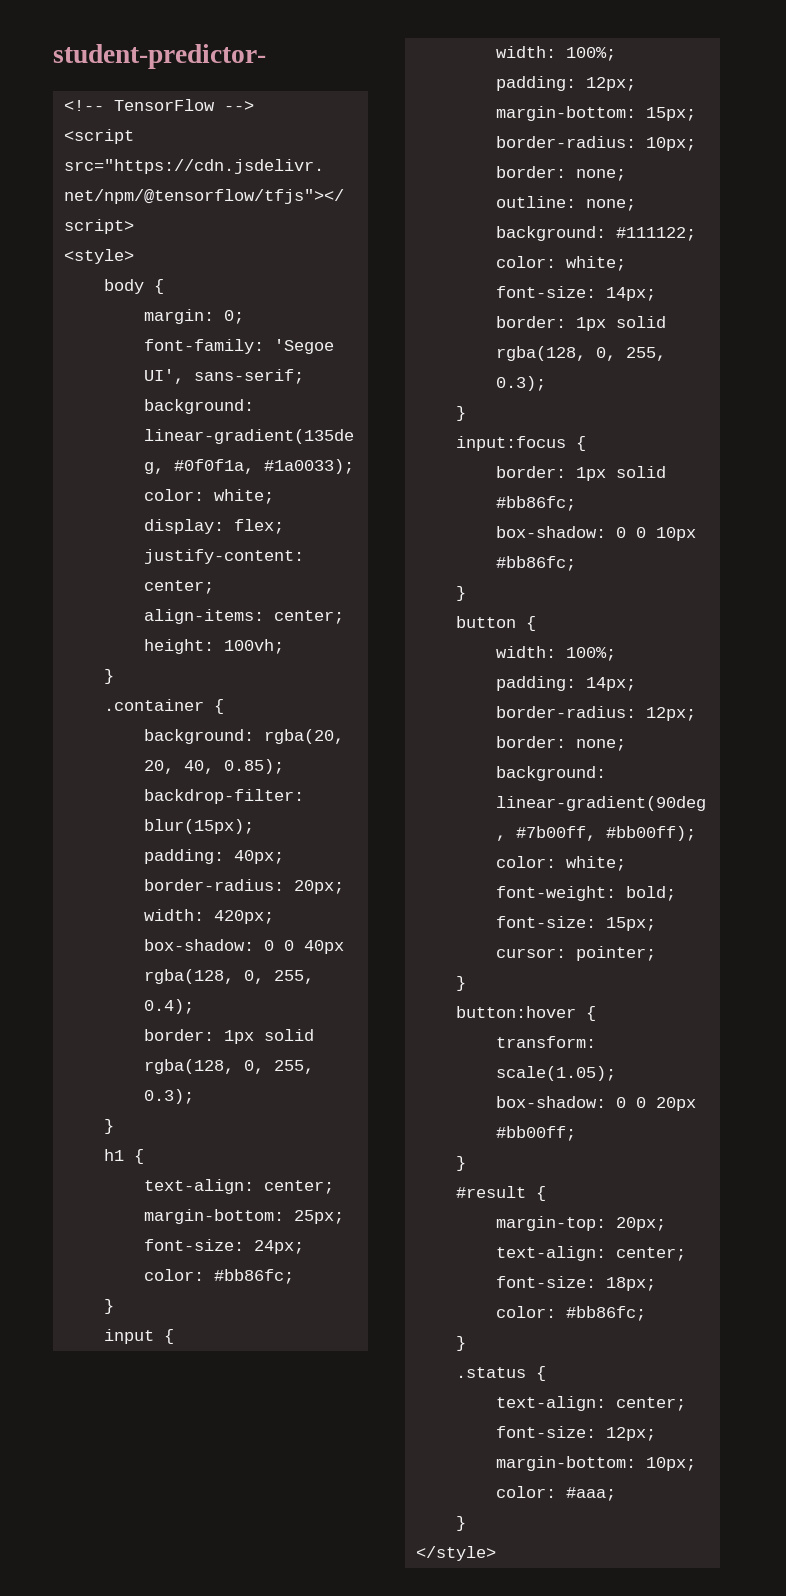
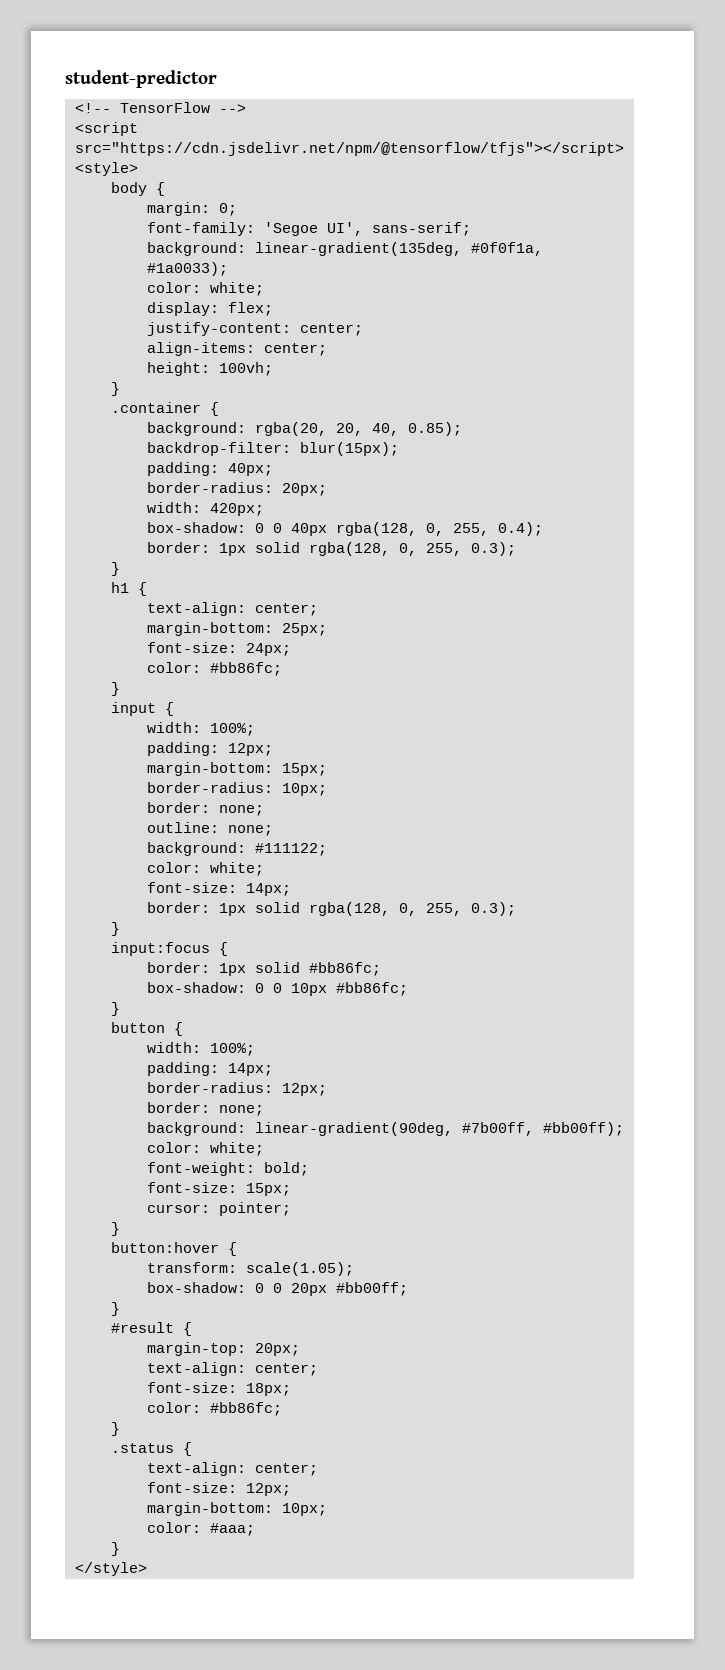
- student-predictor-
+ student-predictor

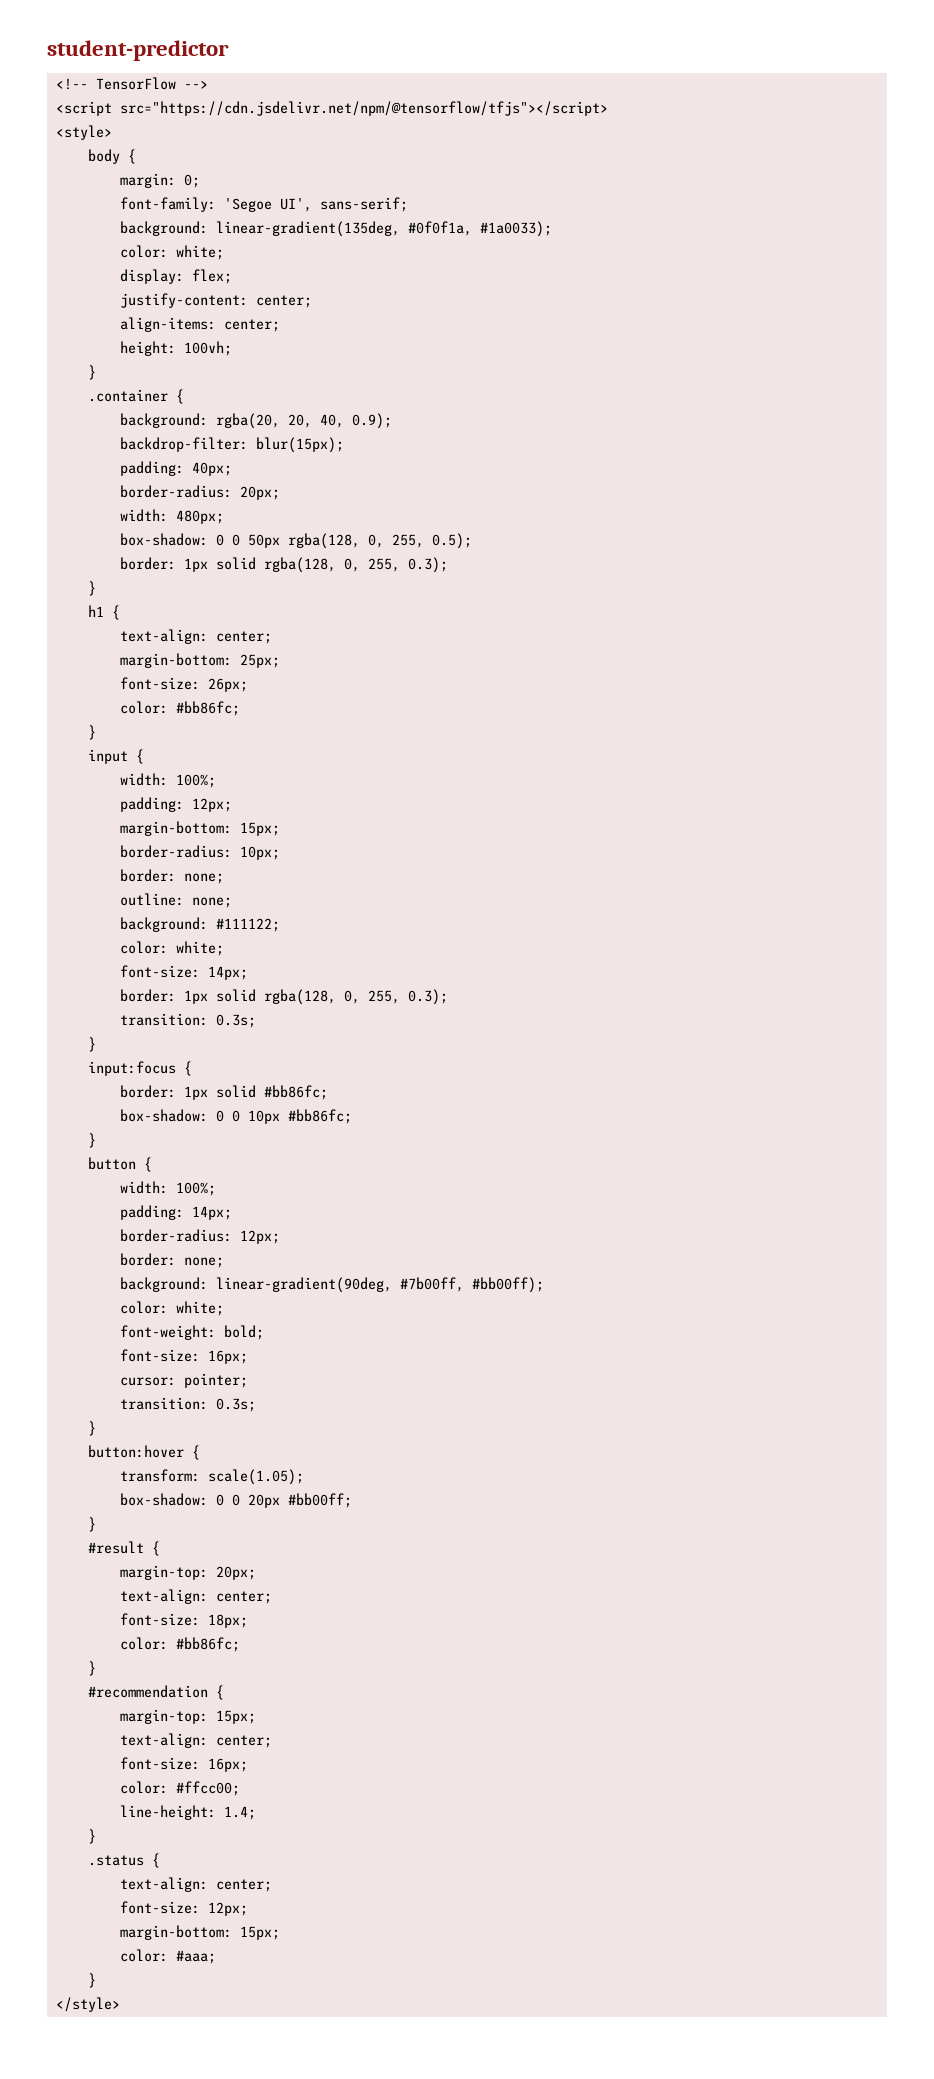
- background: rgba(20, 20, 40, 0.85);
+ background: rgba(20, 20, 40, 0.9);
- width: 420px;
- box-shadow: 0 0 40px rgba(128, 0, 255, 0.4);
+ width: 480px;
+ box-shadow: 0 0 50px rgba(128, 0, 255, 0.5);
- font-size: 24px;
+ font-size: 26px;
  font-size: 14px;
  border: 1px solid rgba(128, 0, 255, 0.3);
+ transition: 0.3s;
  font-weight: bold;
- font-size: 15px;
+ font-size: 16px;
  cursor: pointer;
+ transition: 0.3s;
+ #recommendation {
+ margin-top: 15px;
+ text-align: center;
+ font-size: 16px;
+ color: #ffcc00;
+ line-height: 1.4;
+ }
  font-size: 12px;
- margin-bottom: 10px;
+ margin-bottom: 15px;

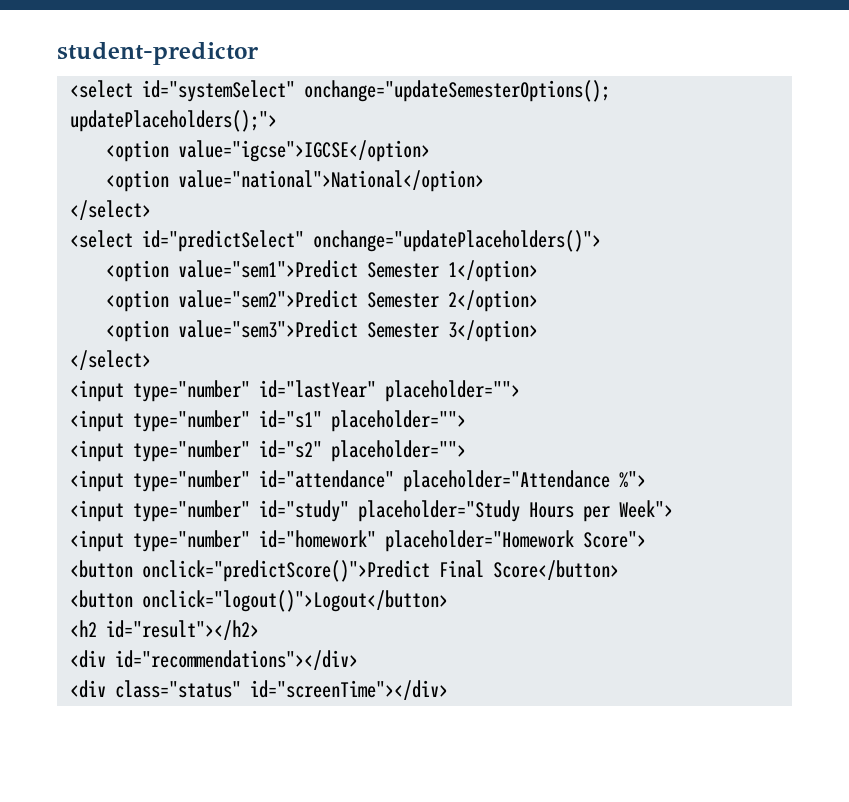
- <!-- TensorFlow -->
- <script src="https://cdn.jsdelivr.net/npm/@tensorflow/tfjs"></script>
- <style>
- body {
- margin: 0;
- font-family: 'Segoe UI', sans-serif;
- background: linear-gradient(135deg, #0f0f1a, #1a0033);
- color: white;
- display: flex;
- justify-content: center;
- align-items: center;
- height: 100vh;
- }
- .container {
- background: rgba(20, 20, 40, 0.9);
- backdrop-filter: blur(15px);
- padding: 40px;
- border-radius: 20px;
- width: 480px;
- box-shadow: 0 0 50px rgba(128, 0, 255, 0.5);
- border: 1px solid rgba(128, 0, 255, 0.3);
- }
- h1 {
- text-align: center;
- margin-bottom: 25px;
- font-size: 26px;
- color: #bb86fc;
- }
- input {
- width: 100%;
- padding: 12px;
- margin-bottom: 15px;
- border-radius: 10px;
- border: none;
- outline: none;
- background: #111122;
- color: white;
- font-size: 14px;
- border: 1px solid rgba(128, 0, 255, 0.3);
- transition: 0.3s;
- }
- input:focus {
- border: 1px solid #bb86fc;
- box-shadow: 0 0 10px #bb86fc;
- }
- button {
- width: 100%;
- padding: 14px;
- border-radius: 12px;
- border: none;
- background: linear-gradient(90deg, #7b00ff, #bb00ff);
- color: white;
- font-weight: bold;
- font-size: 16px;
- cursor: pointer;
- transition: 0.3s;
- }
- button:hover {
- transform: scale(1.05);
- box-shadow: 0 0 20px #bb00ff;
- }
- #result {
- margin-top: 20px;
- text-align: center;
- font-size: 18px;
- color: #bb86fc;
- }
- #recommendation {
- margin-top: 15px;
- text-align: center;
- font-size: 16px;
- color: #ffcc00;
- line-height: 1.4;
- }
- .status {
- text-align: center;
- font-size: 12px;
- margin-bottom: 15px;
- color: #aaa;
- }
- </style>
+ <select id="systemSelect" onchange="updateSemesterOptions(); updatePlaceholders();">
+ <option value="igcse">IGCSE</option>
+ <option value="national">National</option>
+ </select>
+ <select id="predictSelect" onchange="updatePlaceholders()">
+ <option value="sem1">Predict Semester 1</option>
+ <option value="sem2">Predict Semester 2</option>
+ <option value="sem3">Predict Semester 3</option>
+ </select>
+ <input type="number" id="lastYear" placeholder="">
+ <input type="number" id="s1" placeholder="">
+ <input type="number" id="s2" placeholder="">
+ <input type="number" id="attendance" placeholder="Attendance %">
+ <input type="number" id="study" placeholder="Study Hours per Week">
+ <input type="number" id="homework" placeholder="Homework Score">
+ <button onclick="predictScore()">Predict Final Score</button>
+ <button onclick="logout()">Logout</button>
+ <h2 id="result"></h2>
+ <div id="recommendations"></div>
+ <div class="status" id="screenTime"></div>

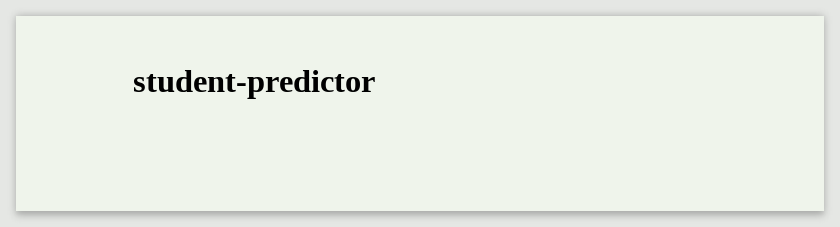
- <select id="systemSelect" onchange="updateSemesterOptions(); updatePlaceholders();">
- <option value="igcse">IGCSE</option>
- <option value="national">National</option>
- </select>
- <select id="predictSelect" onchange="updatePlaceholders()">
- <option value="sem1">Predict Semester 1</option>
- <option value="sem2">Predict Semester 2</option>
- <option value="sem3">Predict Semester 3</option>
- </select>
- <input type="number" id="lastYear" placeholder="">
- <input type="number" id="s1" placeholder="">
- <input type="number" id="s2" placeholder="">
- <input type="number" id="attendance" placeholder="Attendance %">
- <input type="number" id="study" placeholder="Study Hours per Week">
- <input type="number" id="homework" placeholder="Homework Score">
- <button onclick="predictScore()">Predict Final Score</button>
- <button onclick="logout()">Logout</button>
- <h2 id="result"></h2>
- <div id="recommendations"></div>
- <div class="status" id="screenTime"></div>

